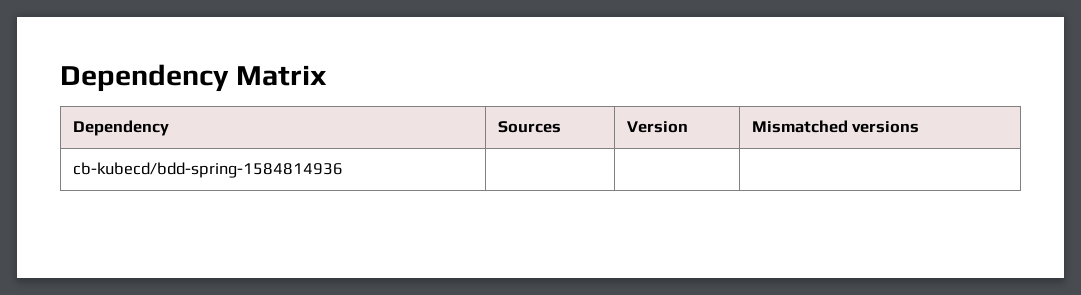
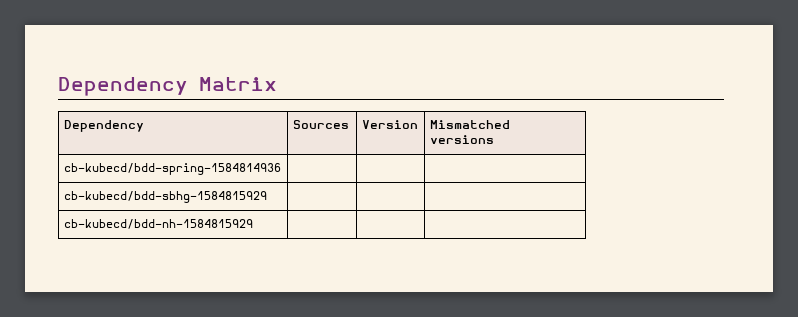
+ cb-kubecd/bdd-sbhg-1584815929 | | |
+ cb-kubecd/bdd-nh-1584815929 | | |

